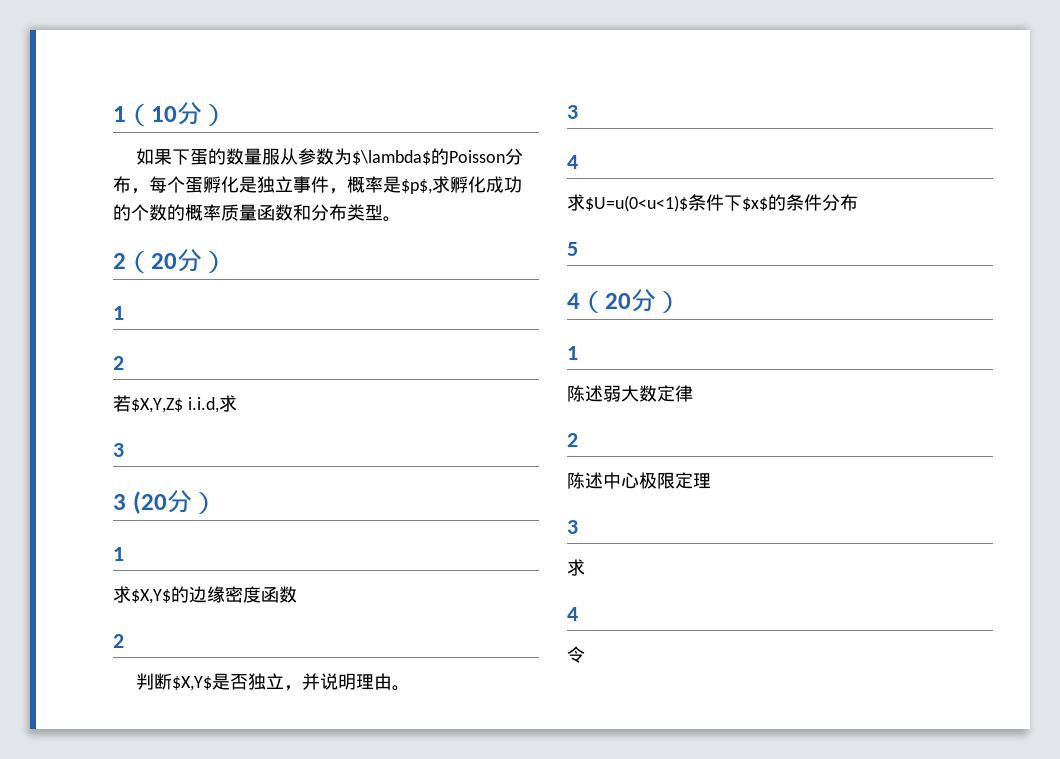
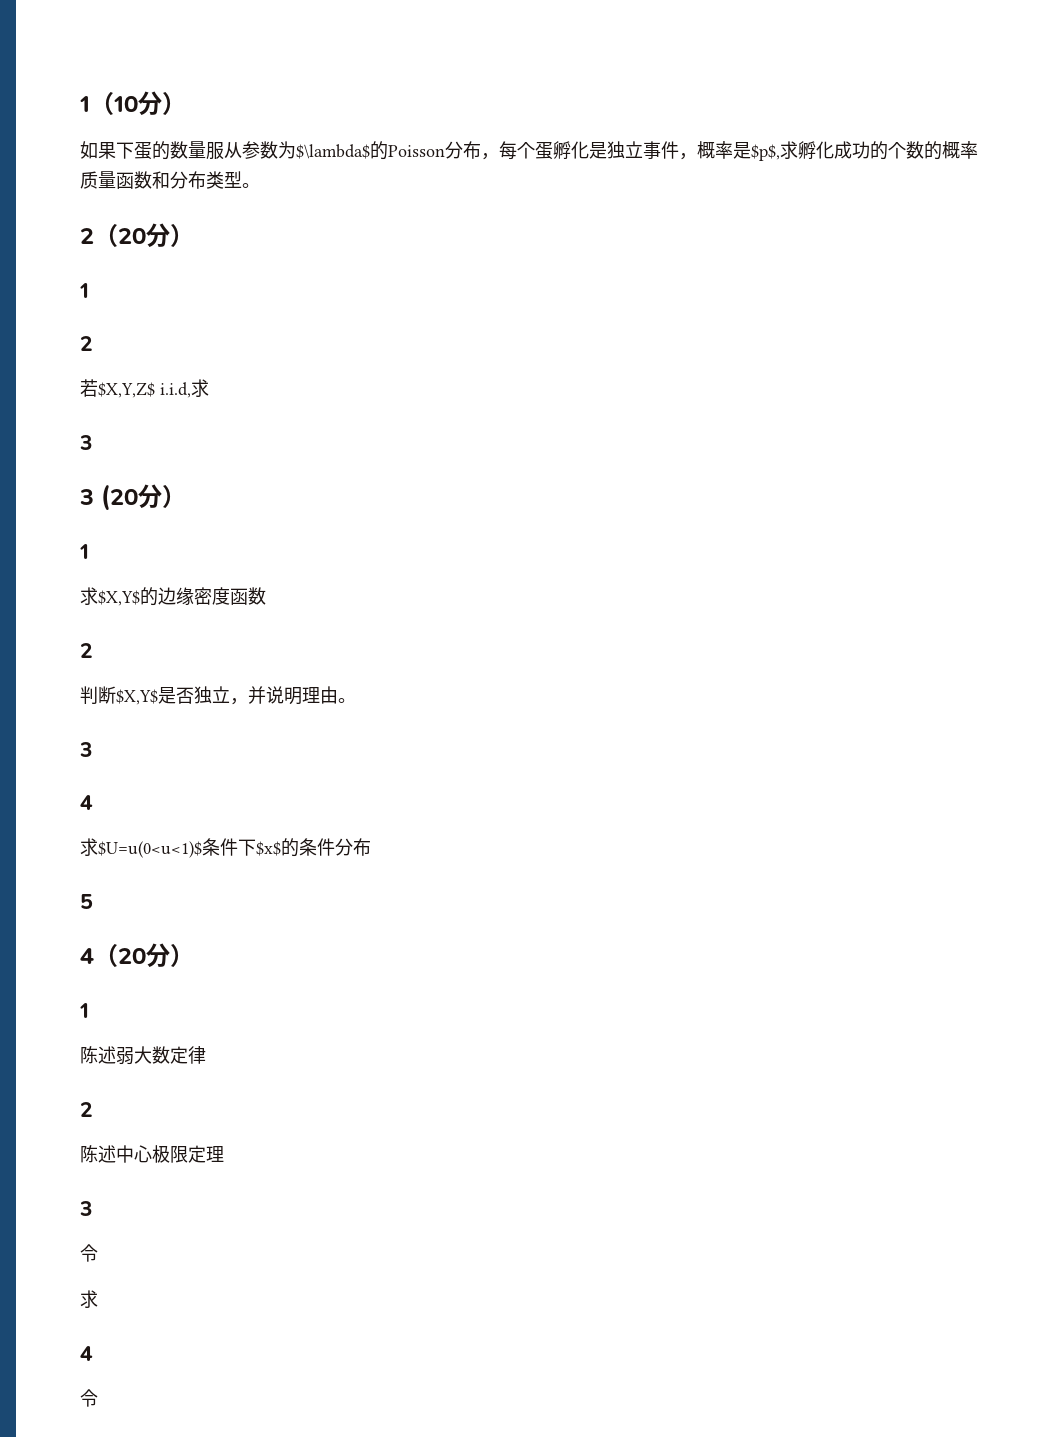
  陈述中心极限定理
  3
+ 令

